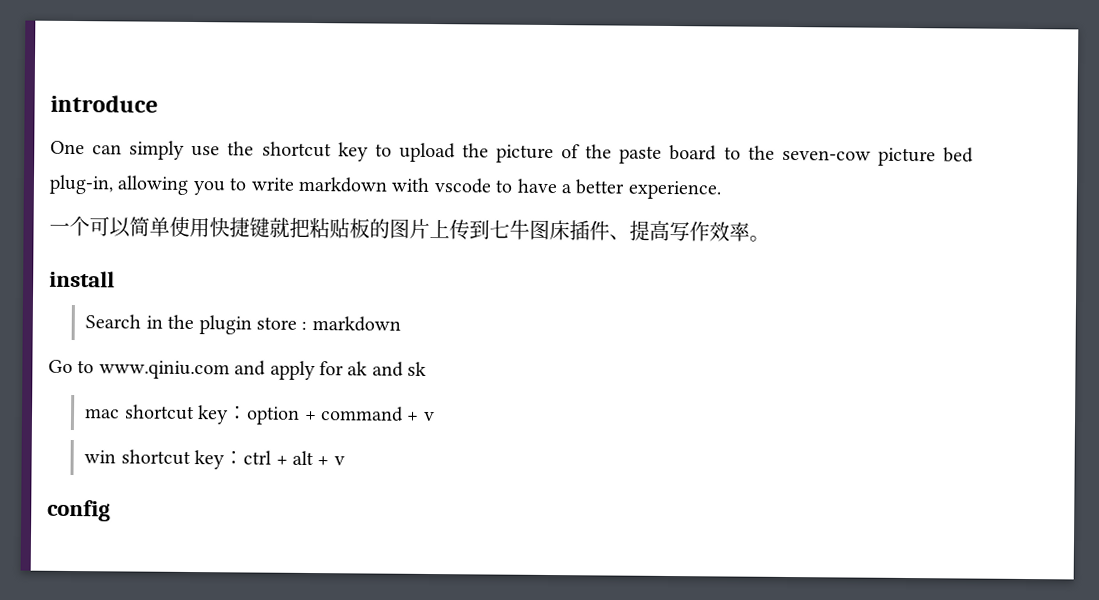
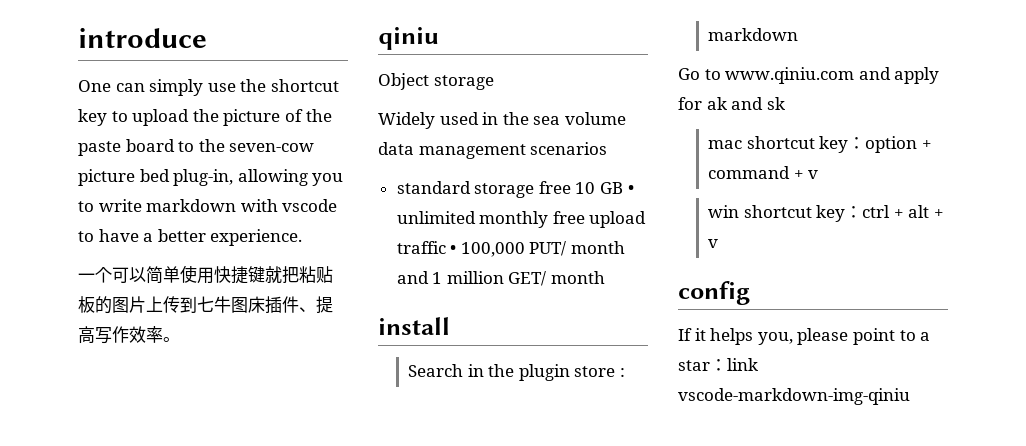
+ qiniu
+ Object storage
+ Widely used in the sea volume data management scenarios
+ standard storage free 10 GB • unlimited monthly free upload traffic • 100,000 PUT/ month and 1 million GET/ month
+ If it helps you, please point to a star：link vscode-markdown-img-qiniu

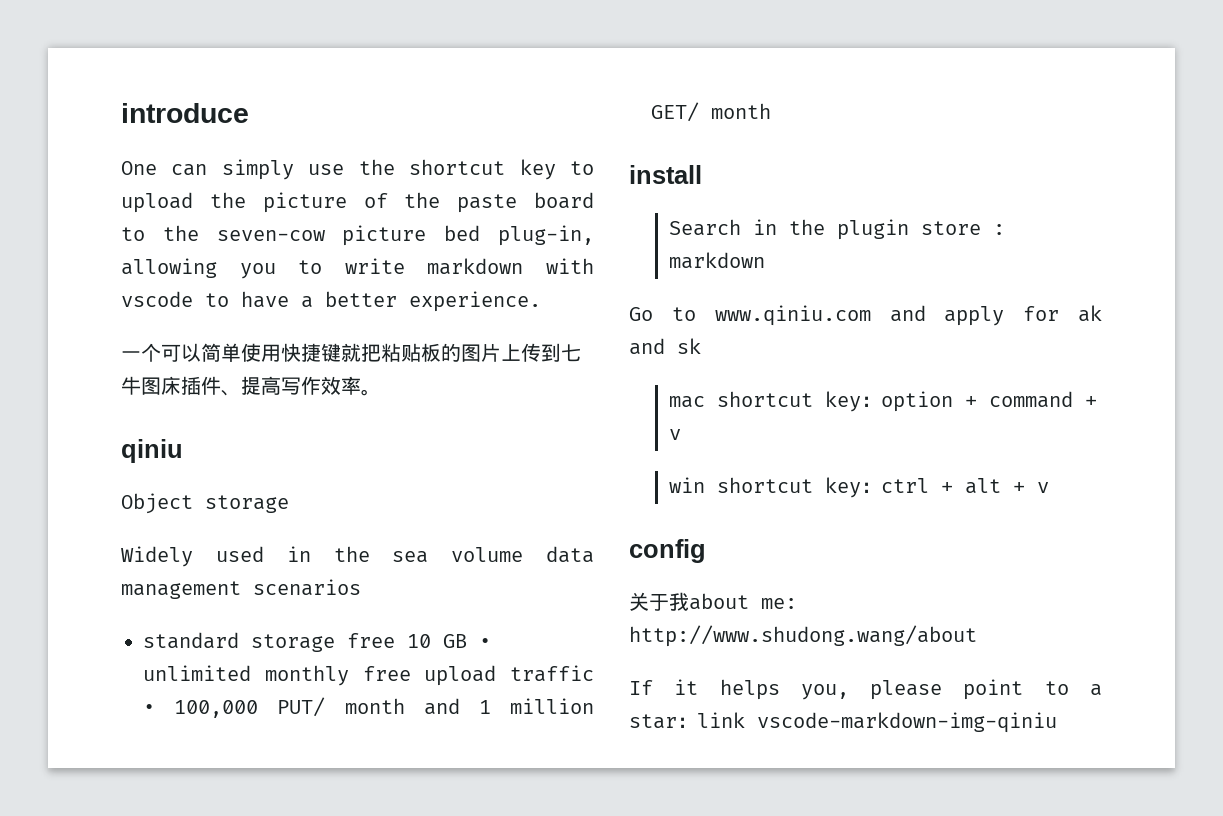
+ 关于我about me: http://www.shudong.wang/about

